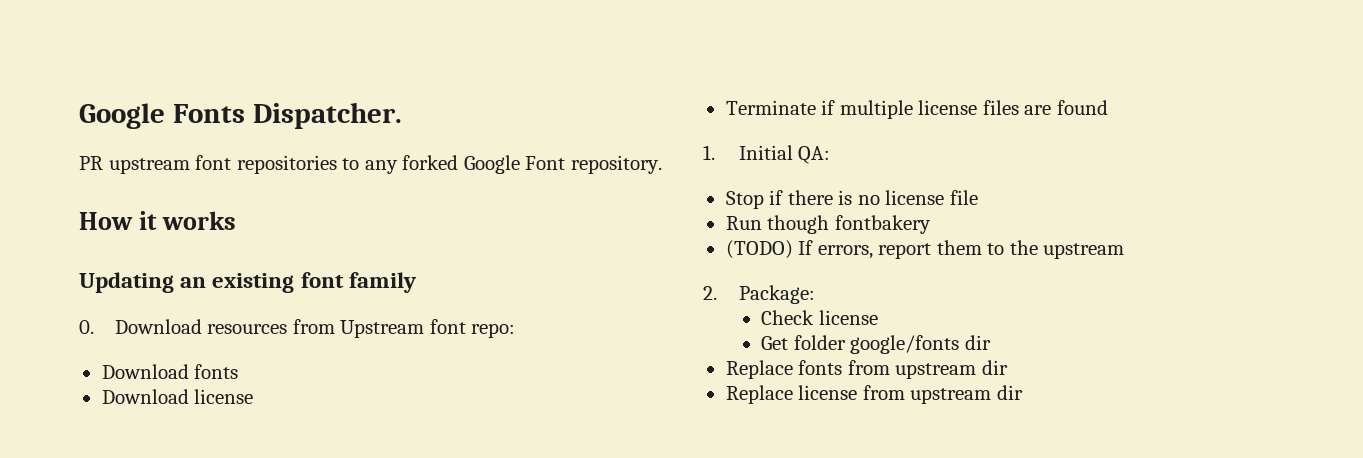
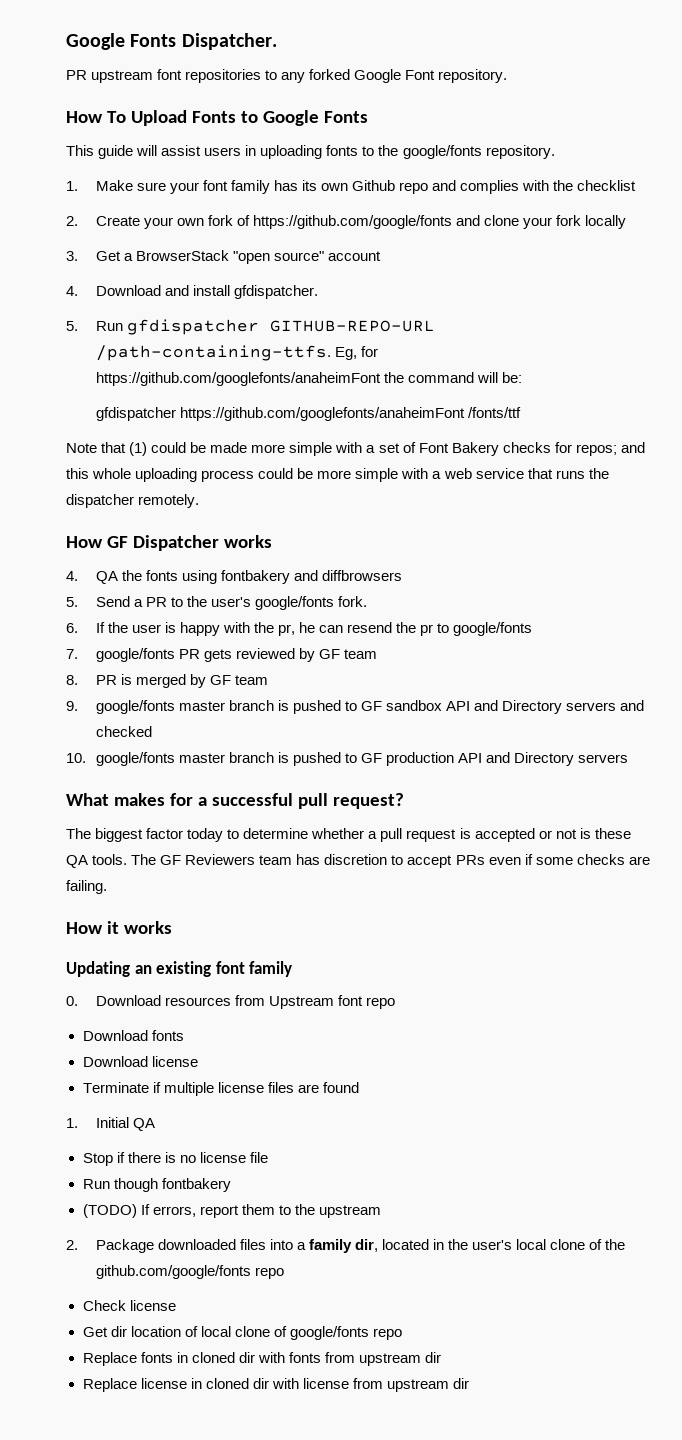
+ How To Upload Fonts to Google Fonts
+ This guide will assist users in uploading fonts to the google/fonts repository.
+ 1. Make sure your font family has its own Github repo and complies with the checklist
+ 2. Create your own fork of https://github.com/google/fonts and clone your fork locally
+ 3. Get a BrowserStack "open source" account
+ 4. Download and install gfdispatcher.
+ 5. Run gfdispatcher GITHUB-REPO-URL /path-containing-ttfs. Eg, for https://github.com/googlefonts/anaheimFont the command will be:
+ gfdispatcher https://github.com/googlefonts/anaheimFont /fonts/ttf
+ Note that (1) could be made more simple with a set of Font Bakery checks for repos; and this whole uploading process could be more simple with a web service that runs the dispatcher remotely.
+ How GF Dispatcher works
+ 4. QA the fonts using fontbakery and diffbrowsers
+ 5. Send a PR to the user's google/fonts fork.
+ 6. If the user is happy with the pr, he can resend the pr to google/fonts
+ 7. google/fonts PR gets reviewed by GF team
+ 8. PR is merged by GF team
+ 9. google/fonts master branch is pushed to GF sandbox API and Directory servers and checked
+ 10. google/fonts master branch is pushed to GF production API and Directory servers
+ What makes for a successful pull request?
+ The biggest factor today to determine whether a pull request is accepted or not is these QA tools. The GF Reviewers team has discretion to accept PRs even if some checks are failing.
- 0. Download resources from Upstream font repo:
+ 0. Download resources from Upstream font repo
- 1. Initial QA:
+ 1. Initial QA
- 2. Package:
+ 2. Package downloaded files into a family dir, located in the user's local clone of the github.com/google/fonts repo
  Check license
- Get folder google/fonts dir
- Replace fonts from upstream dir
+ Get dir location of local clone of google/fonts repo
+ Replace fonts in cloned dir with fonts from upstream dir
- Replace license from upstream dir
+ Replace license in cloned dir with license from upstream dir

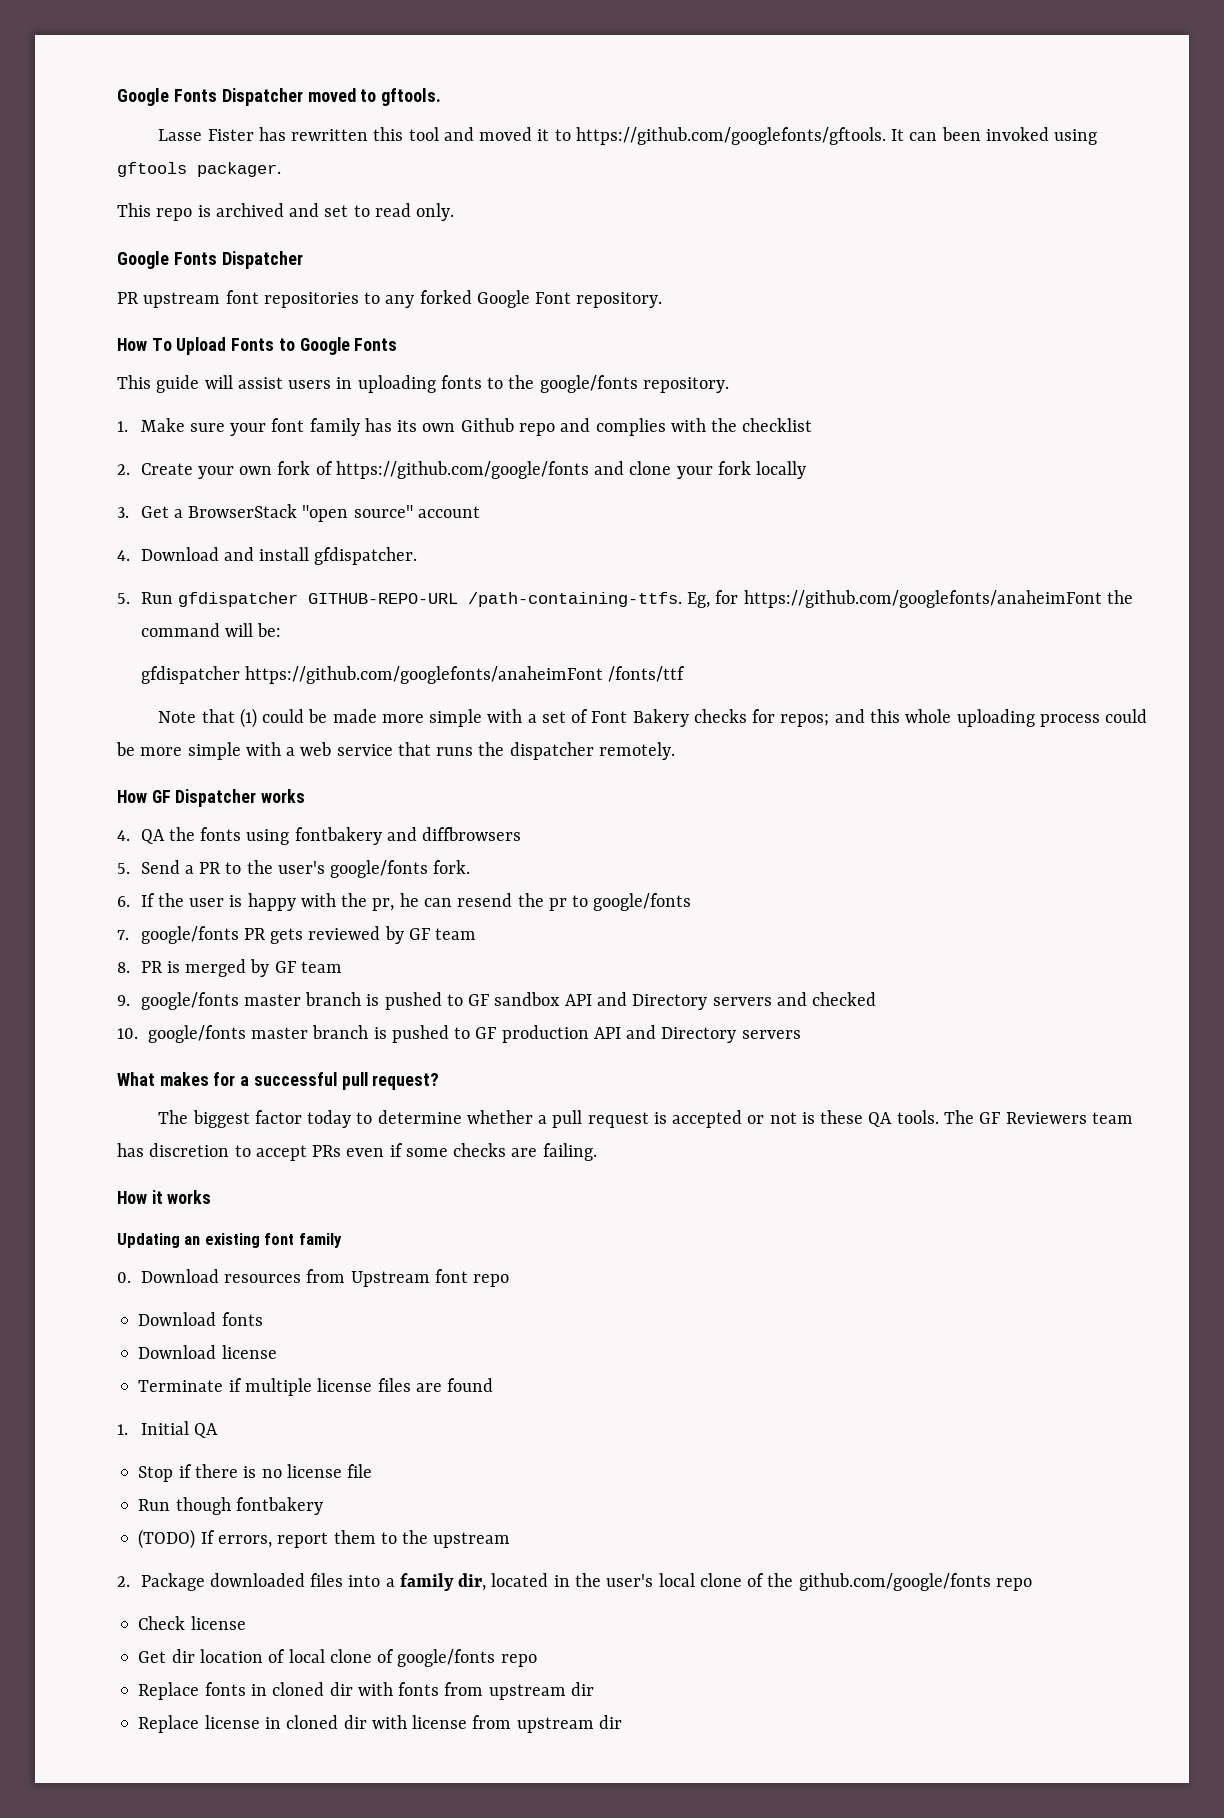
- Google Fonts Dispatcher.
+ Google Fonts Dispatcher moved to gftools.
+ Lasse Fister has rewritten this tool and moved it to https://github.com/googlefonts/gftools. It can been invoked using gftools packager.
+ This repo is archived and set to read only.
+ Google Fonts Dispatcher

